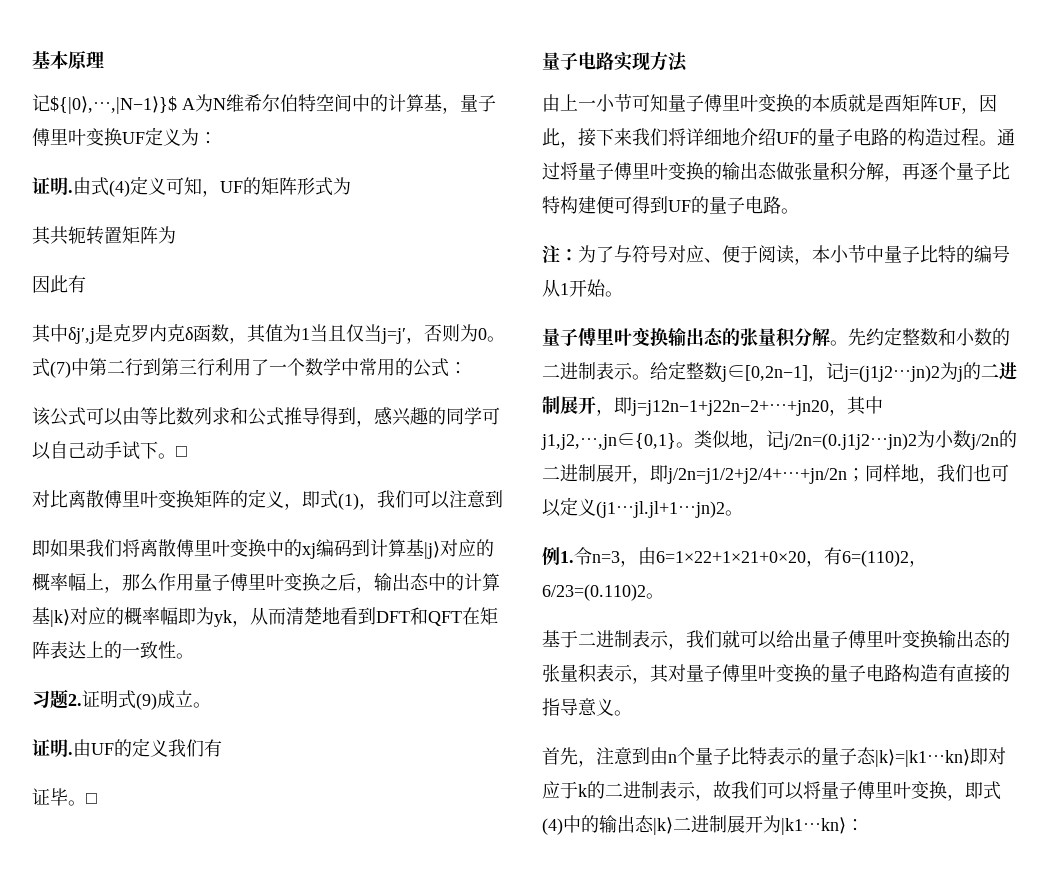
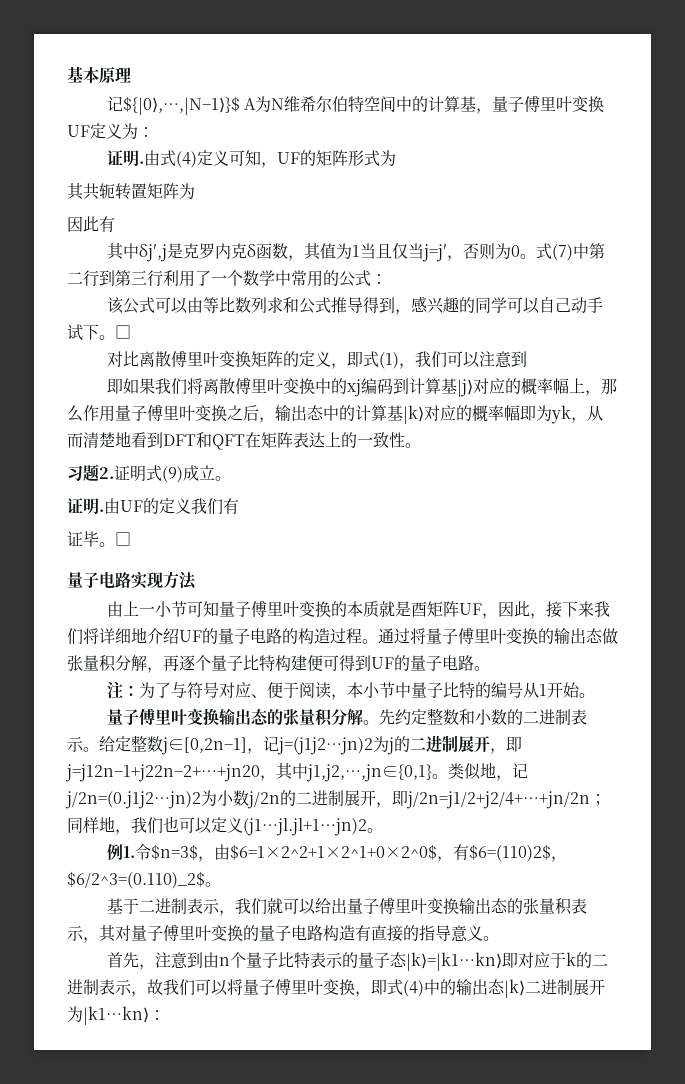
- 例1.令n=3，由6=1×22+1×21+0×20，有6=(110)2，6/23=(0.110)2。
+ 例1.令$n=3$，由$6=1×2^2+1×2^1+0×2^0$，有$6=(110)2$，$6/2^3=(0.110)_2$。

